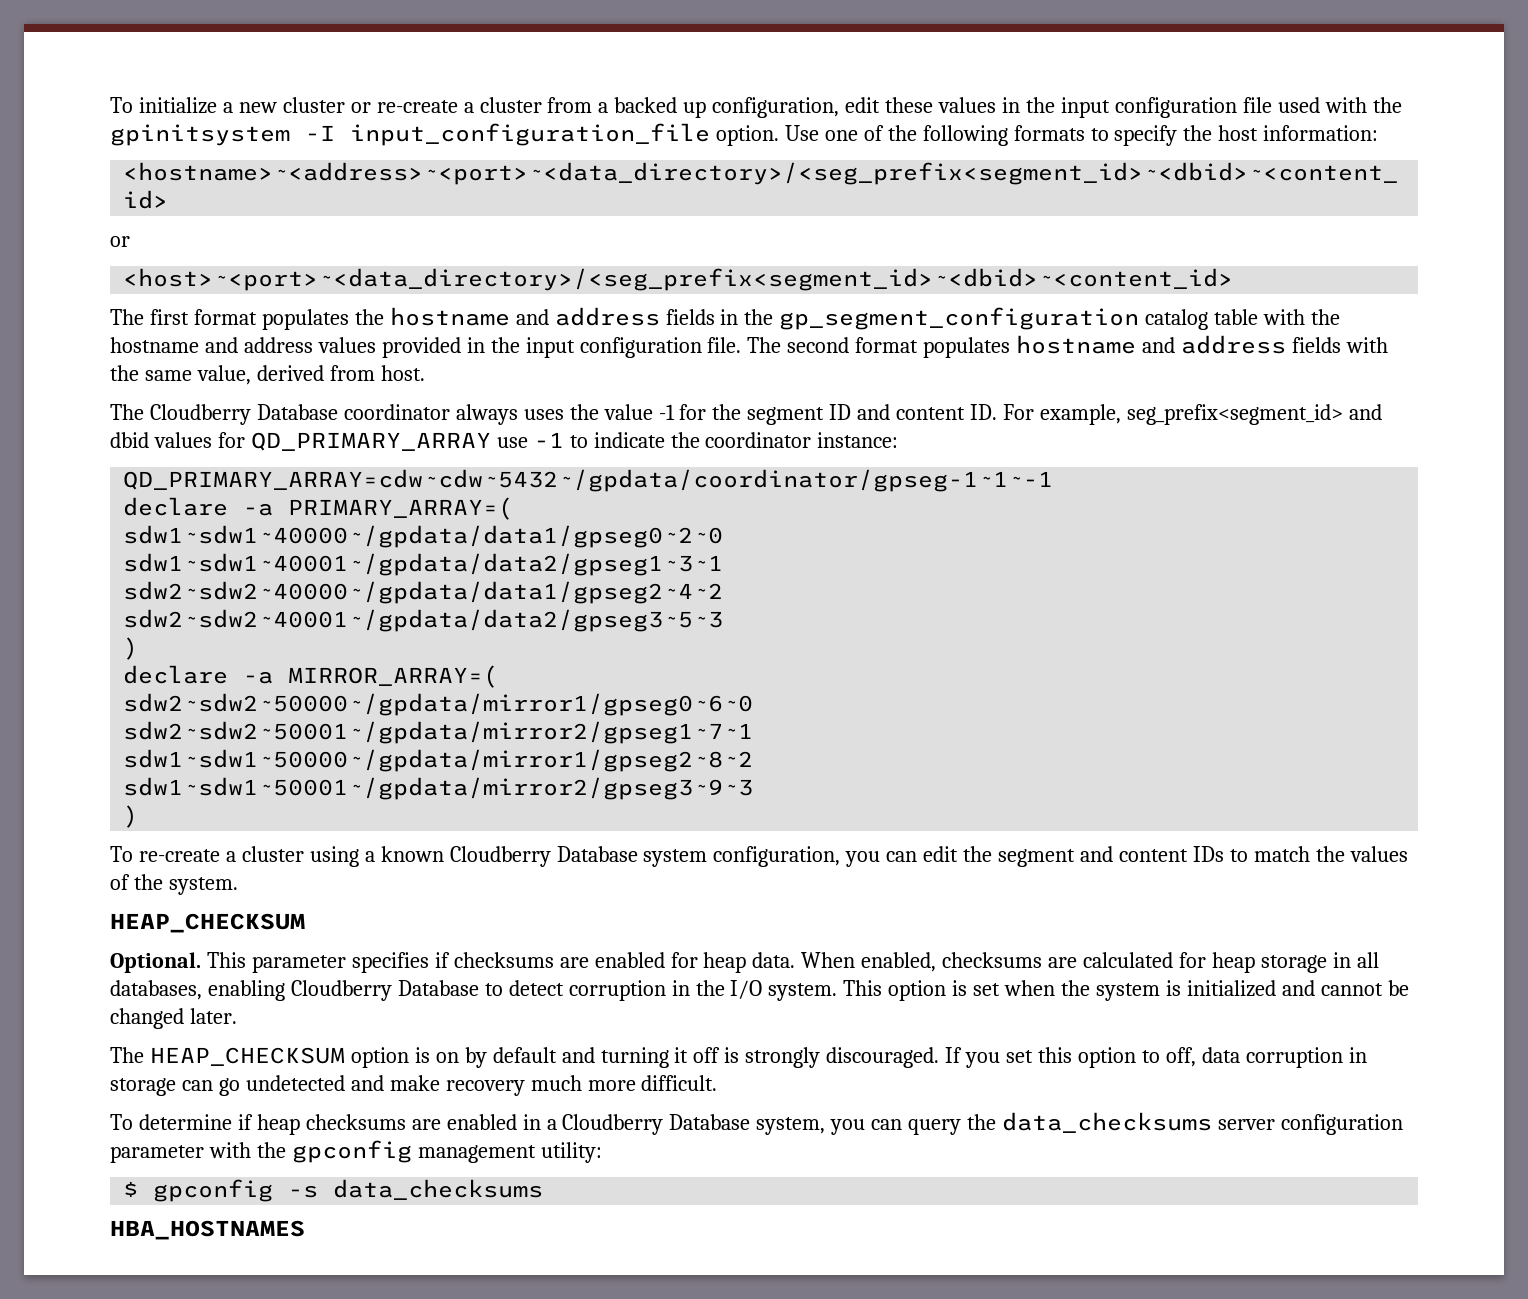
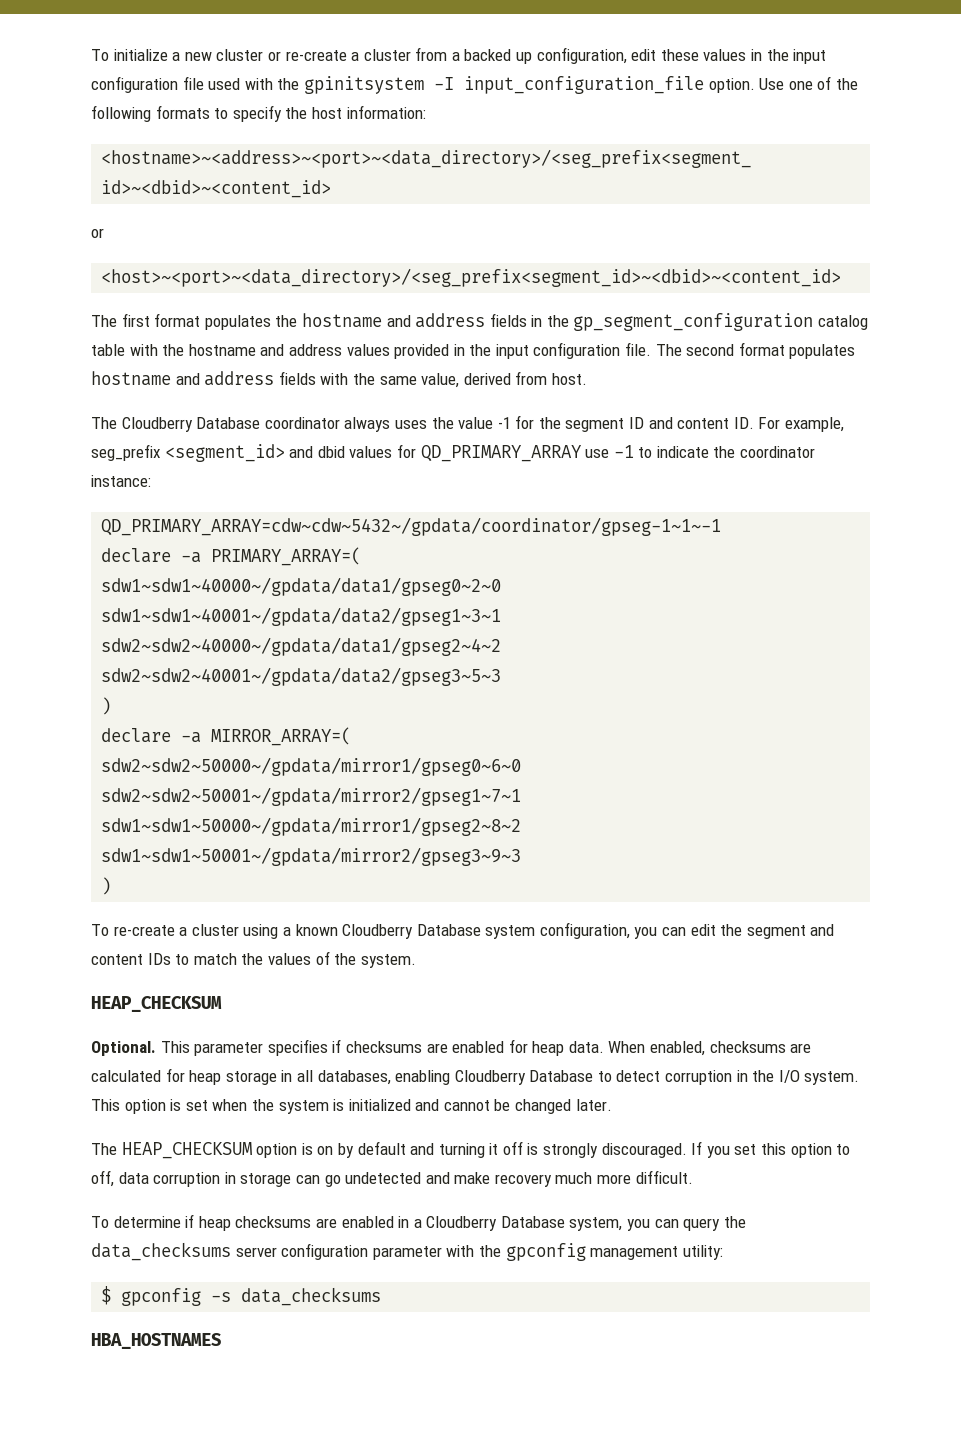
- The Cloudberry Database coordinator always uses the value -1 for the segment ID and content ID. For example, seg_prefix<segment_id> and dbid values for QD_PRIMARY_ARRAY use -1 to indicate the coordinator instance:
+ The Cloudberry Database coordinator always uses the value -1 for the segment ID and content ID. For example, seg_prefix <segment_id> and dbid values for QD_PRIMARY_ARRAY use -1 to indicate the coordinator instance:

